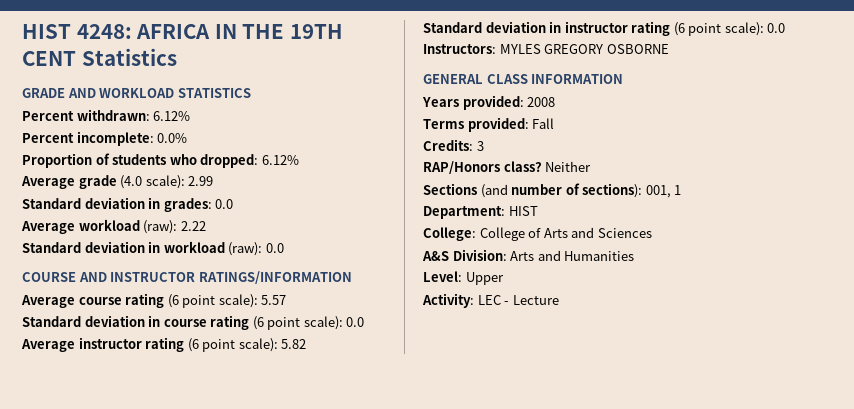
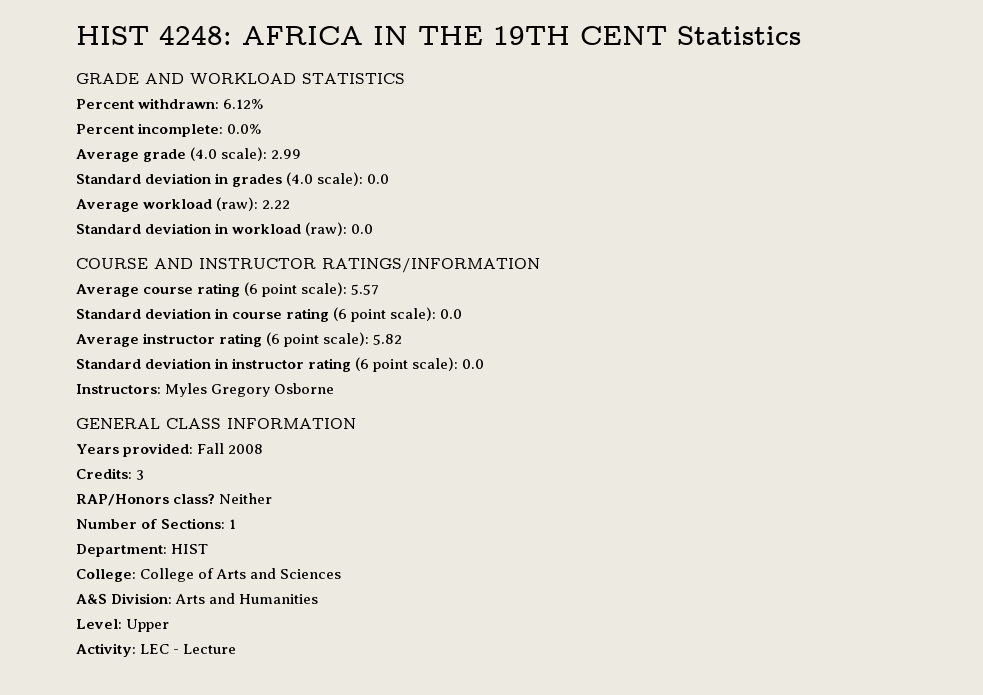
- Proportion of students who dropped: 6.12%
- Standard deviation in grades: 0.0
+ Standard deviation in grades (4.0 scale): 0.0
- Instructors: MYLES GREGORY OSBORNE
+ Instructors: Myles Gregory Osborne
- Years provided: 2008
+ Years provided: Fall 2008
- Terms provided: Fall
- Sections (and number of sections): 001, 1
+ Number of Sections: 1

